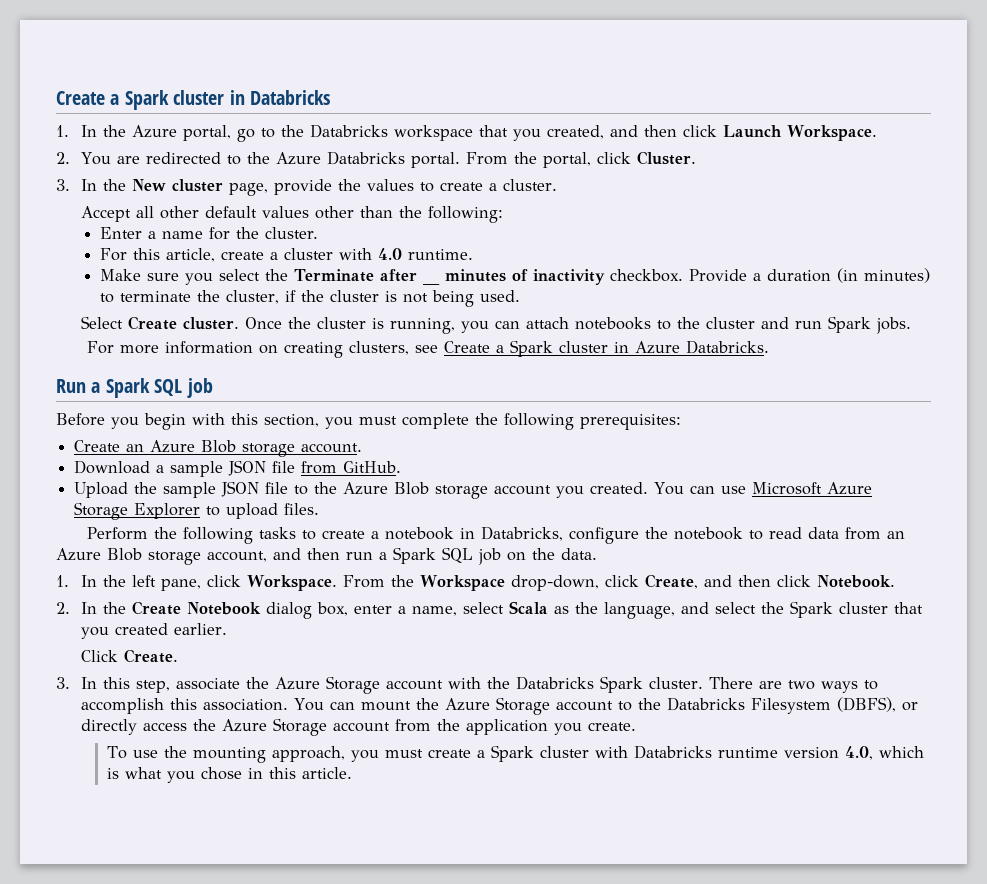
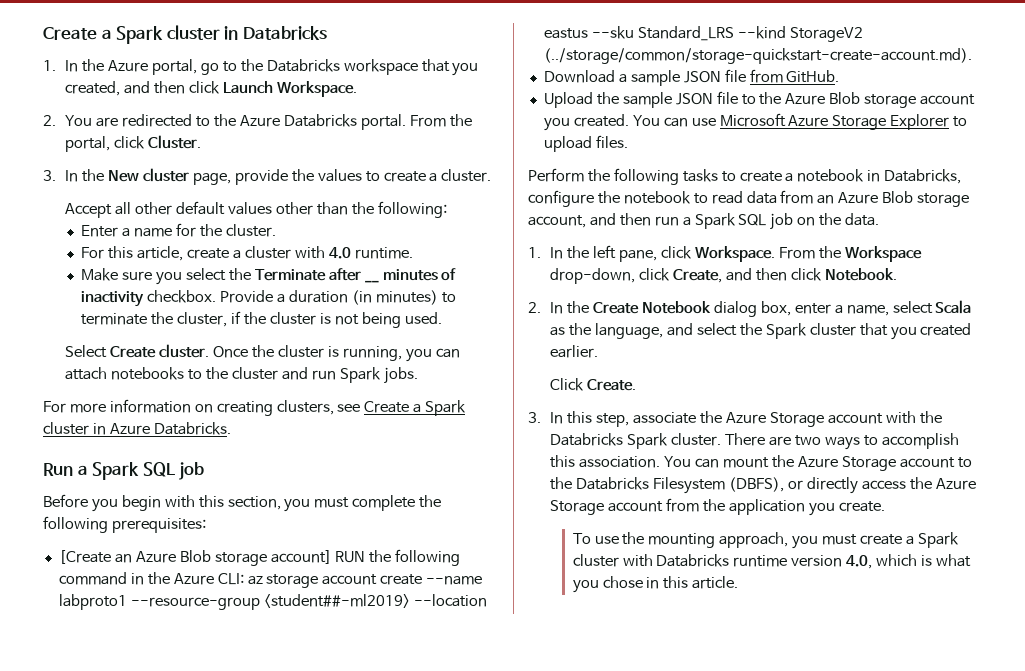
- Create an Azure Blob storage account.
+ [Create an Azure Blob storage account] RUN the following command in the Azure CLI: az storage account create --name labproto1 --resource-group <student##-ml2019> --location eastus --sku Standard_LRS --kind StorageV2 (../storage/common/storage-quickstart-create-account.md).

